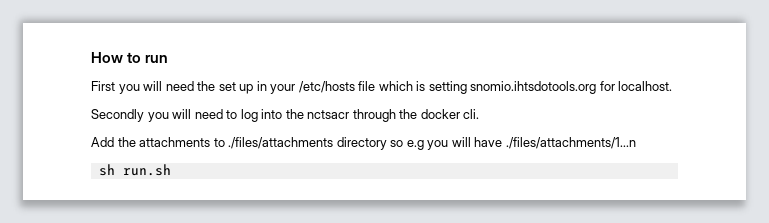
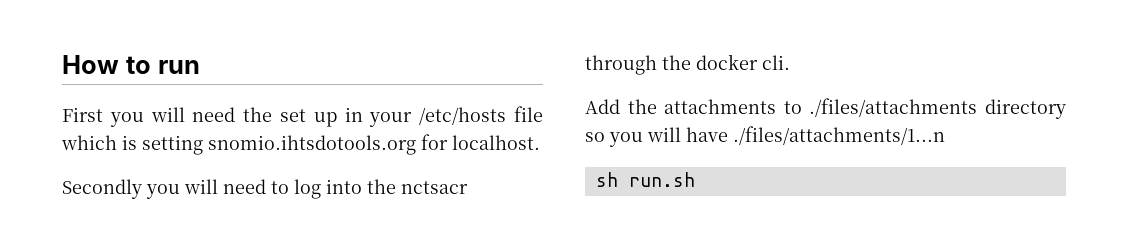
- Add the attachments to ./files/attachments directory so e.g you will have ./files/attachments/1...n
+ Add the attachments to ./files/attachments directory so you will have ./files/attachments/1...n

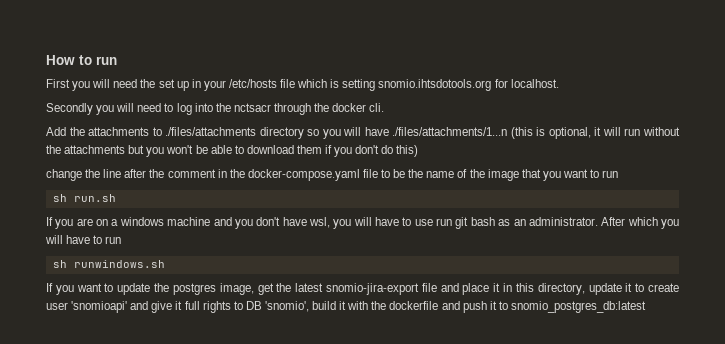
- Add the attachments to ./files/attachments directory so you will have ./files/attachments/1...n
+ Add the attachments to ./files/attachments directory so you will have ./files/attachments/1...n (this is optional, it will run without the attachments but you won't be able to download them if you don't do this)
+ change the line after the comment in the docker-compose.yaml file to be the name of the image that you want to run
  sh run.sh
+ If you are on a windows machine and you don't have wsl, you will have to use run git bash as an administrator. After which you will have to run
+ sh runwindows.sh
+ If you want to update the postgres image, get the latest snomio-jira-export file and place it in this directory, update it to create user 'snomioapi' and give it full rights to DB 'snomio', build it with the dockerfile and push it to snomio_postgres_db:latest

